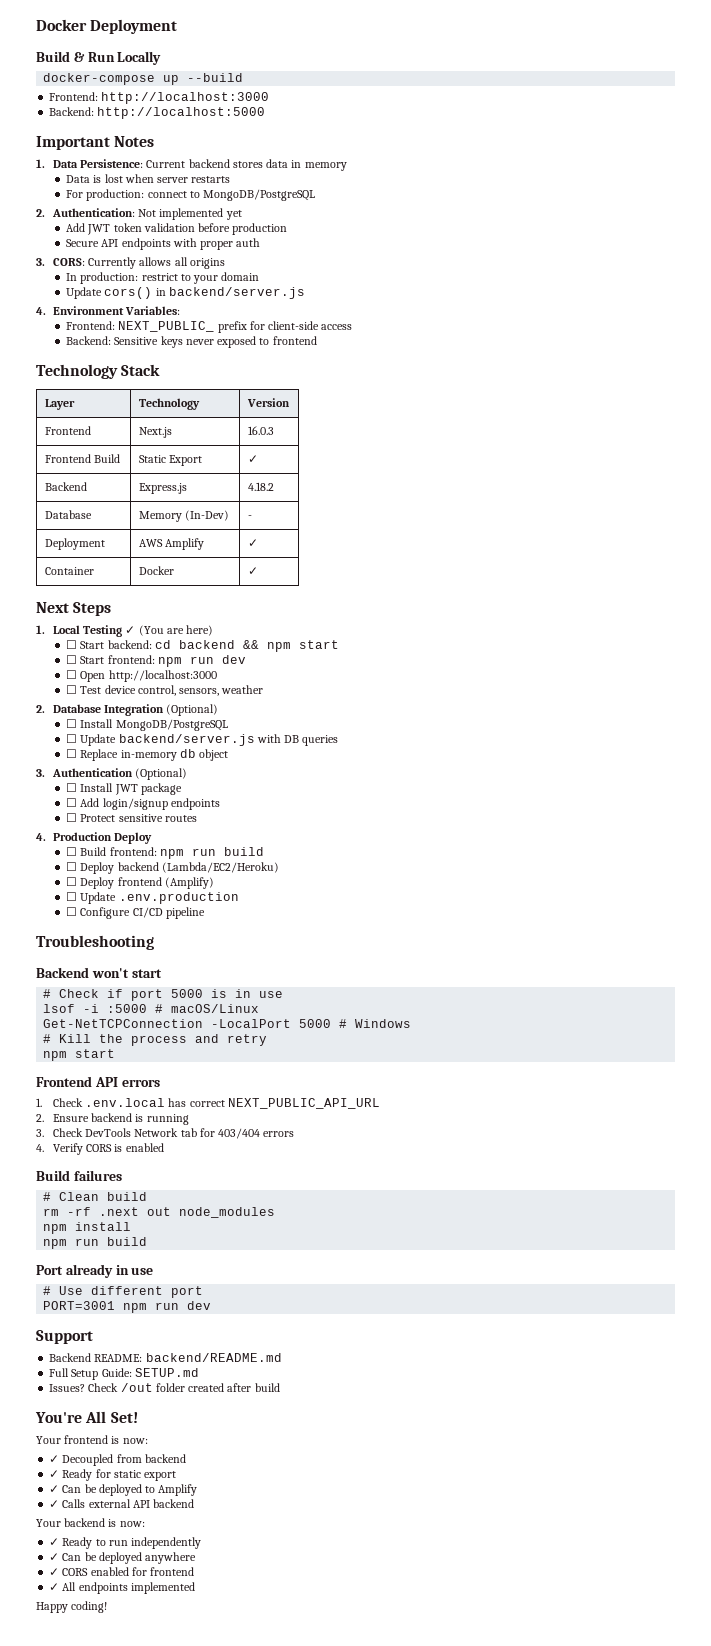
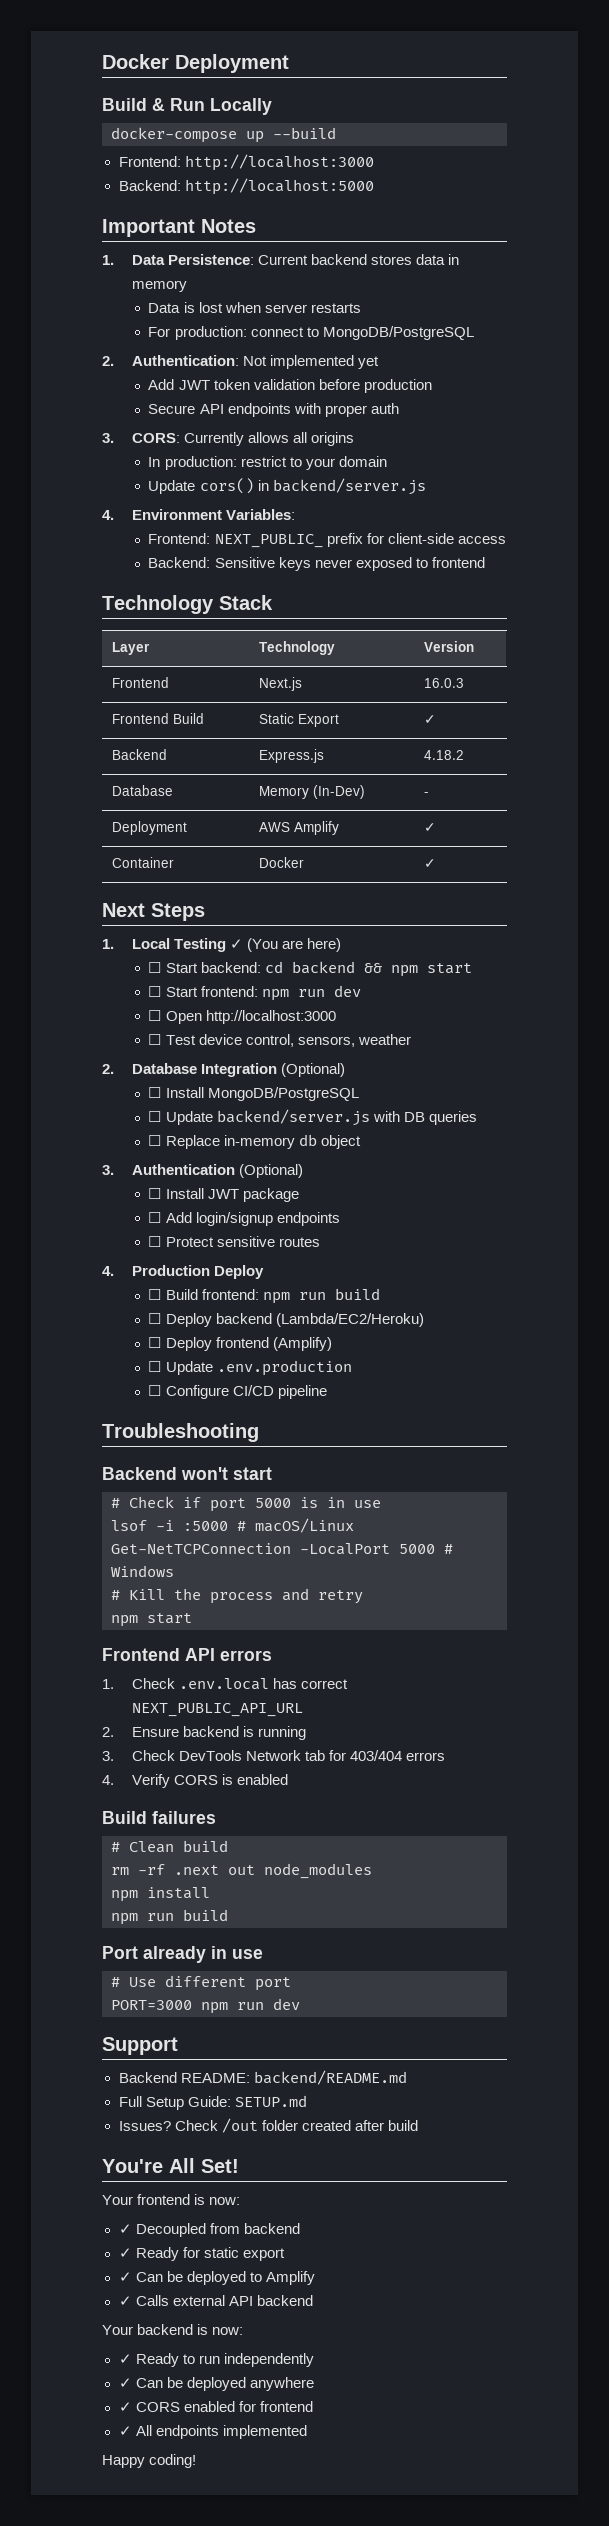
- PORT=3001 npm run dev
+ PORT=3000 npm run dev

